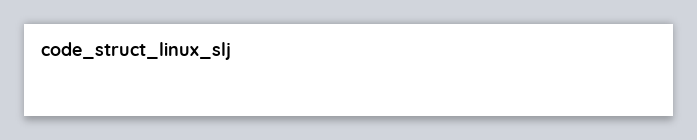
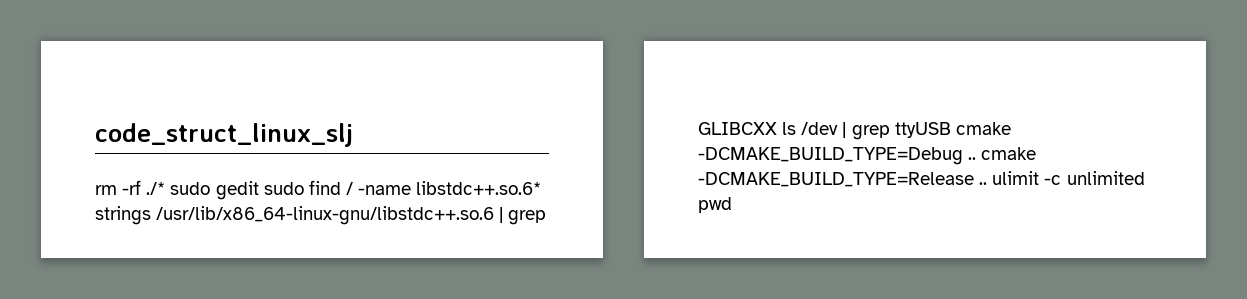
+ rm -rf ./* sudo gedit sudo find / -name libstdc++.so.6* strings /usr/lib/x86_64-linux-gnu/libstdc++.so.6 | grep GLIBCXX ls /dev | grep ttyUSB cmake -DCMAKE_BUILD_TYPE=Debug .. cmake -DCMAKE_BUILD_TYPE=Release .. ulimit -c unlimited pwd

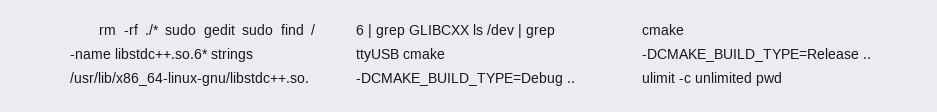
- code_struct_linux_slj

